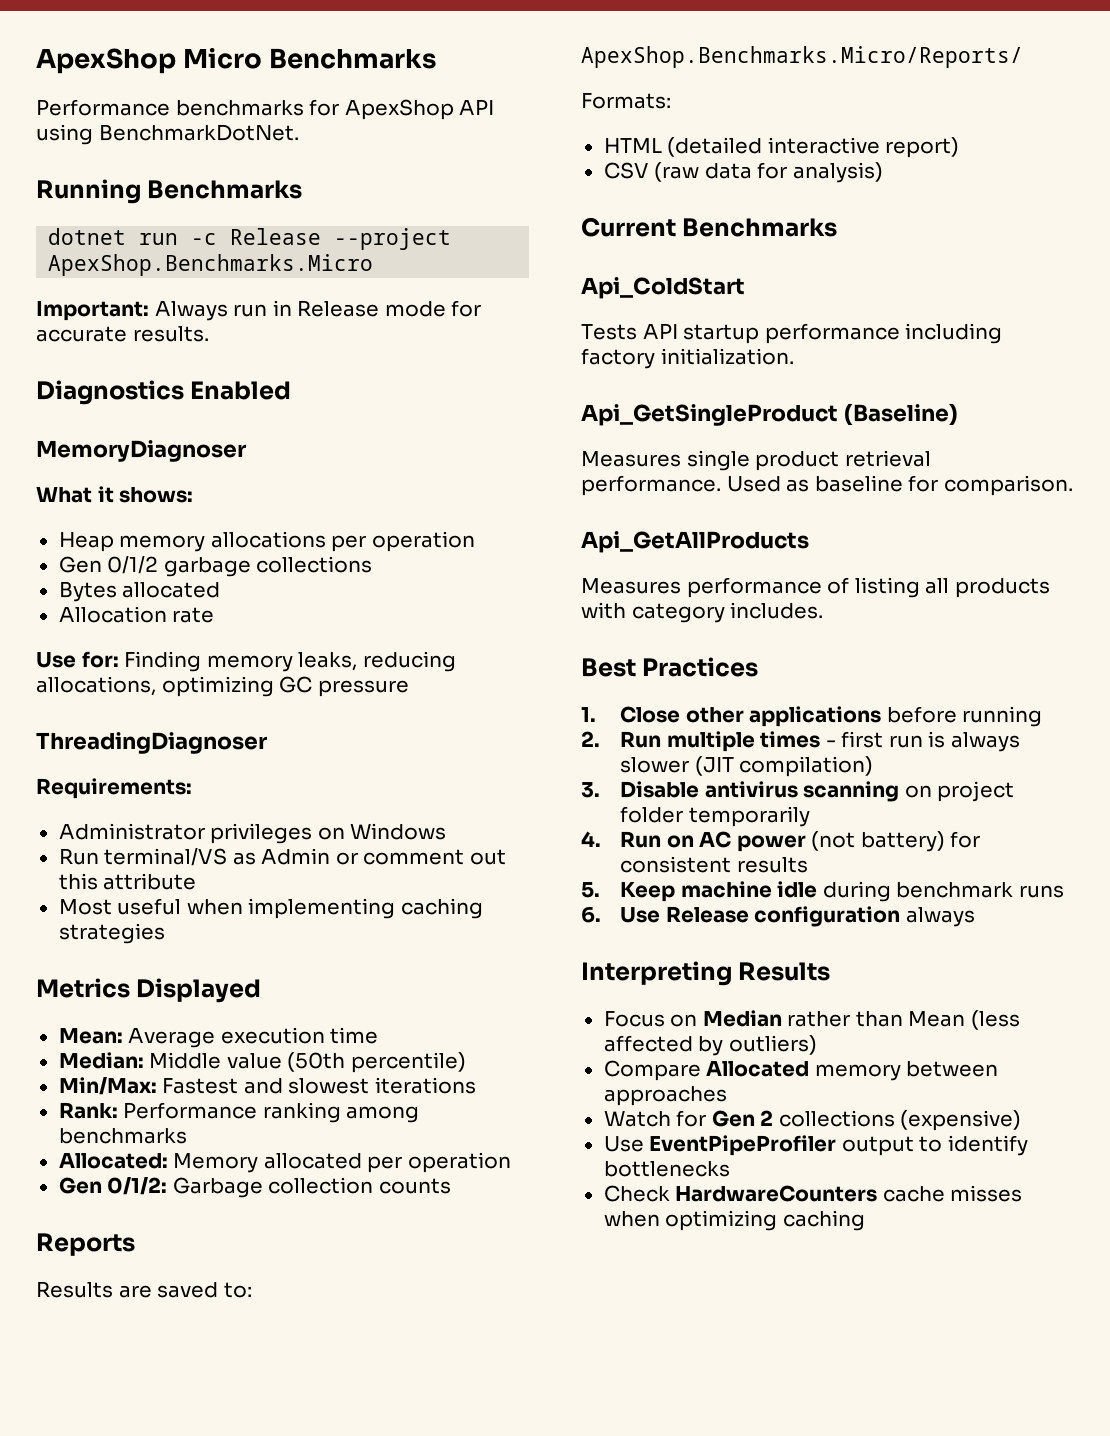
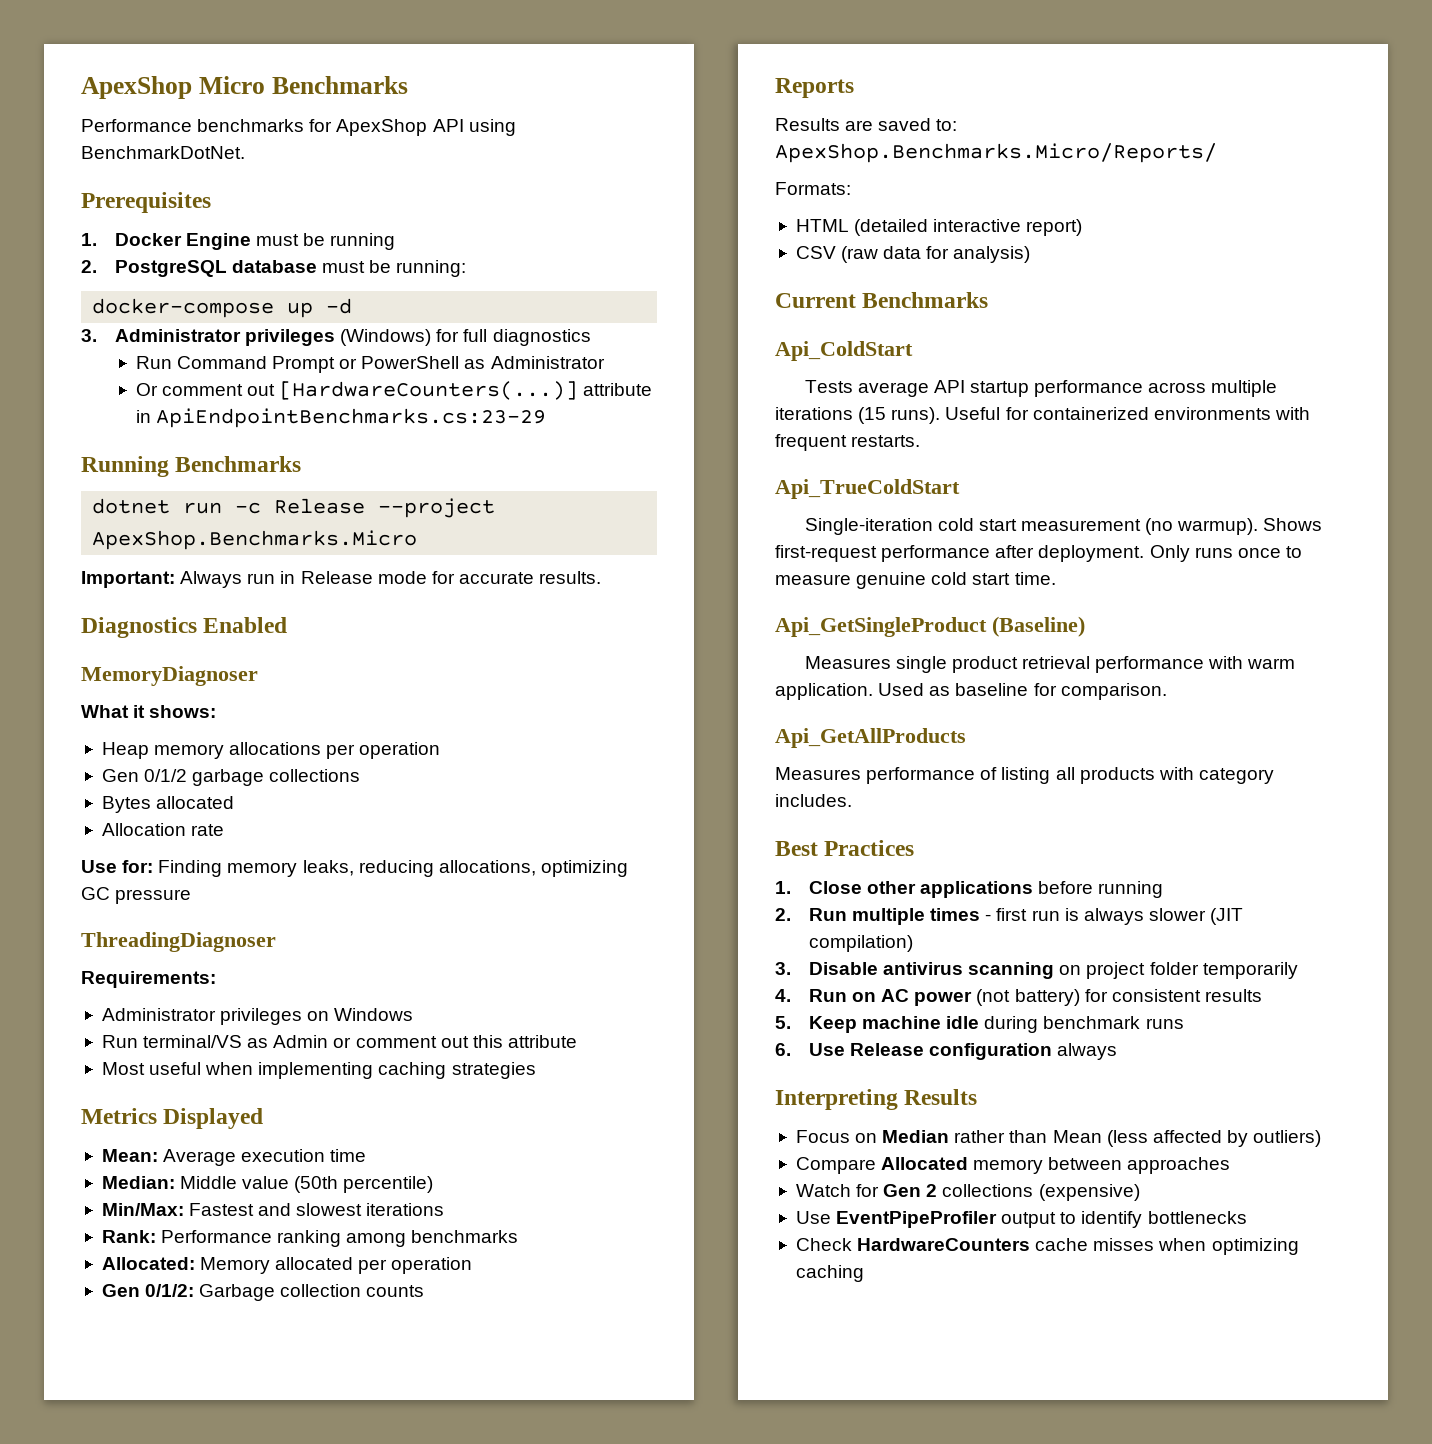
+ Prerequisites
+ 1. Docker Engine must be running
+ 2. PostgreSQL database must be running:
+ docker-compose up -d
+ 3. Administrator privileges (Windows) for full diagnostics
+ Run Command Prompt or PowerShell as Administrator
+ Or comment out [HardwareCounters(...)] attribute in ApiEndpointBenchmarks.cs:23-29
- Tests API startup performance including factory initialization.
+ Tests average API startup performance across multiple iterations (15 runs). Useful for containerized environments with frequent restarts.
+ Api_TrueColdStart
+ Single-iteration cold start measurement (no warmup). Shows first-request performance after deployment. Only runs once to measure genuine cold start time.
- Measures single product retrieval performance.
+ Measures single product retrieval performance with warm application.

